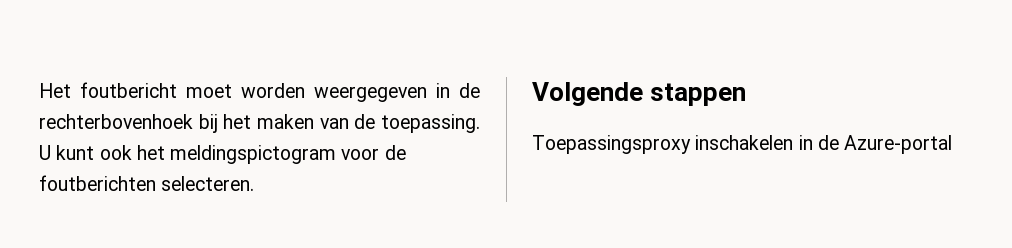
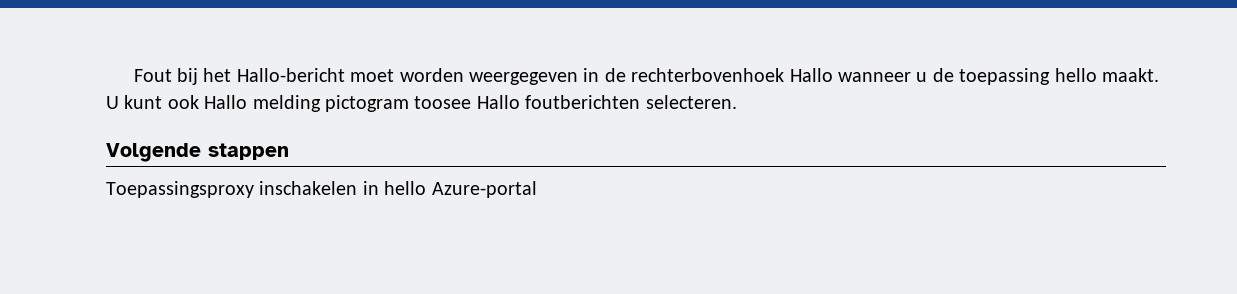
- Het foutbericht moet worden weergegeven in de rechterbovenhoek bij het maken van de toepassing. U kunt ook het meldingspictogram voor de foutberichten selecteren.
+ Fout bij het Hallo-bericht moet worden weergegeven in de rechterbovenhoek Hallo wanneer u de toepassing hello maakt. U kunt ook Hallo melding pictogram toosee Hallo foutberichten selecteren.
- Toepassingsproxy inschakelen in de Azure-portal
+ Toepassingsproxy inschakelen in hello Azure-portal

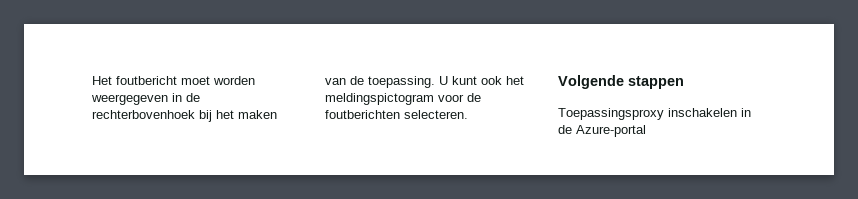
- Fout bij het Hallo-bericht moet worden weergegeven in de rechterbovenhoek Hallo wanneer u de toepassing hello maakt. U kunt ook Hallo melding pictogram toosee Hallo foutberichten selecteren.
+ Het foutbericht moet worden weergegeven in de rechterbovenhoek bij het maken van de toepassing. U kunt ook het meldingspictogram voor de foutberichten selecteren.
- Toepassingsproxy inschakelen in hello Azure-portal
+ Toepassingsproxy inschakelen in de Azure-portal

